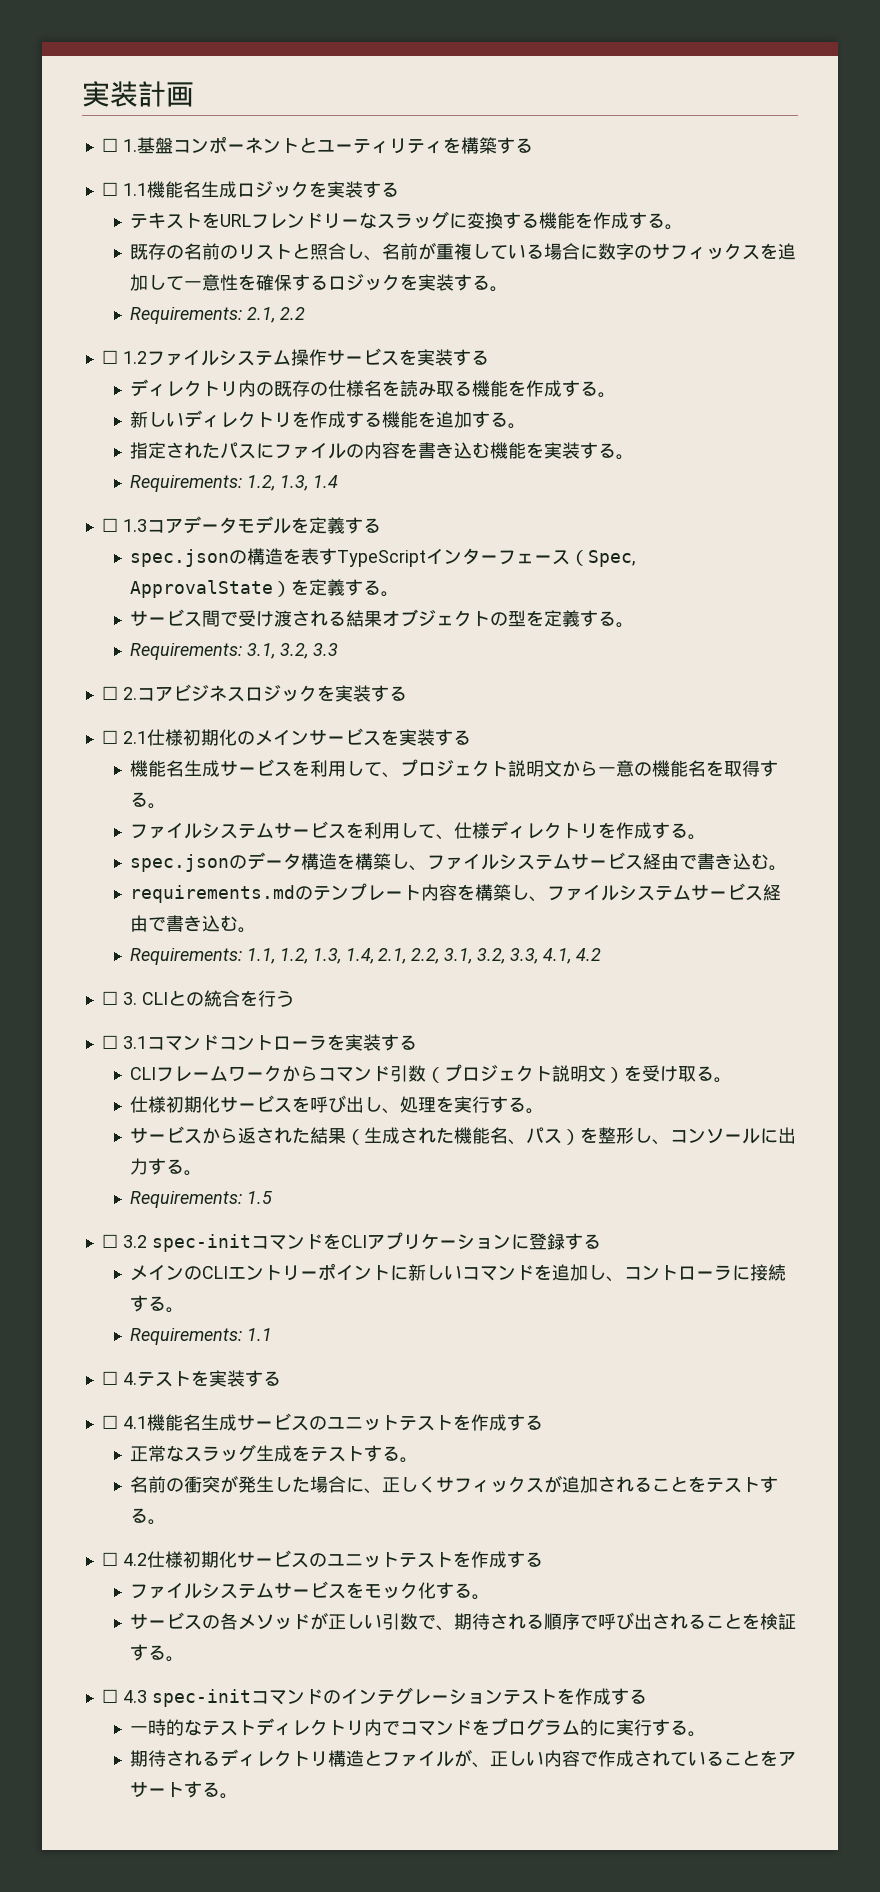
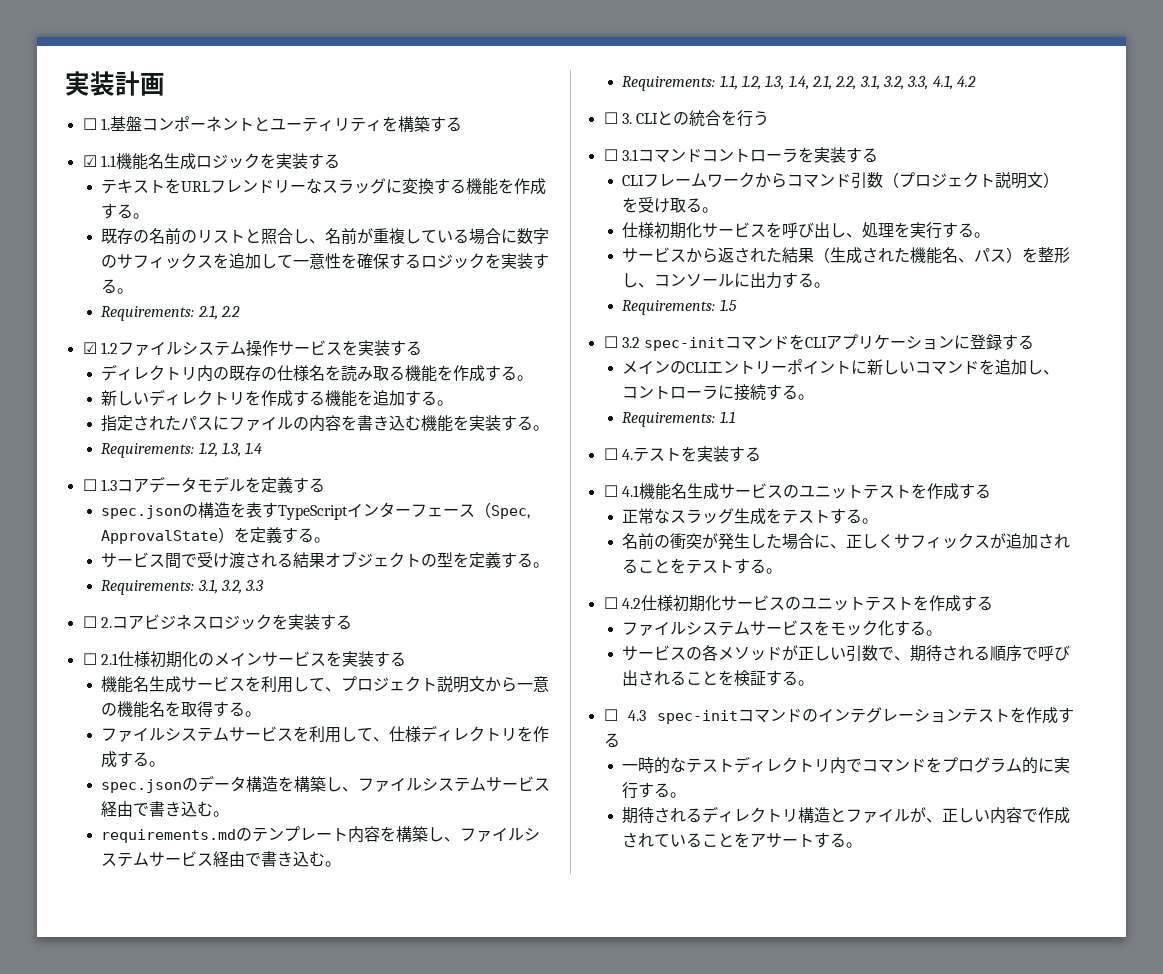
- ☐ 1.1機能名生成ロジックを実装する
+ ☑ 1.1機能名生成ロジックを実装する
- ☐ 1.2ファイルシステム操作サービスを実装する
+ ☑ 1.2ファイルシステム操作サービスを実装する

